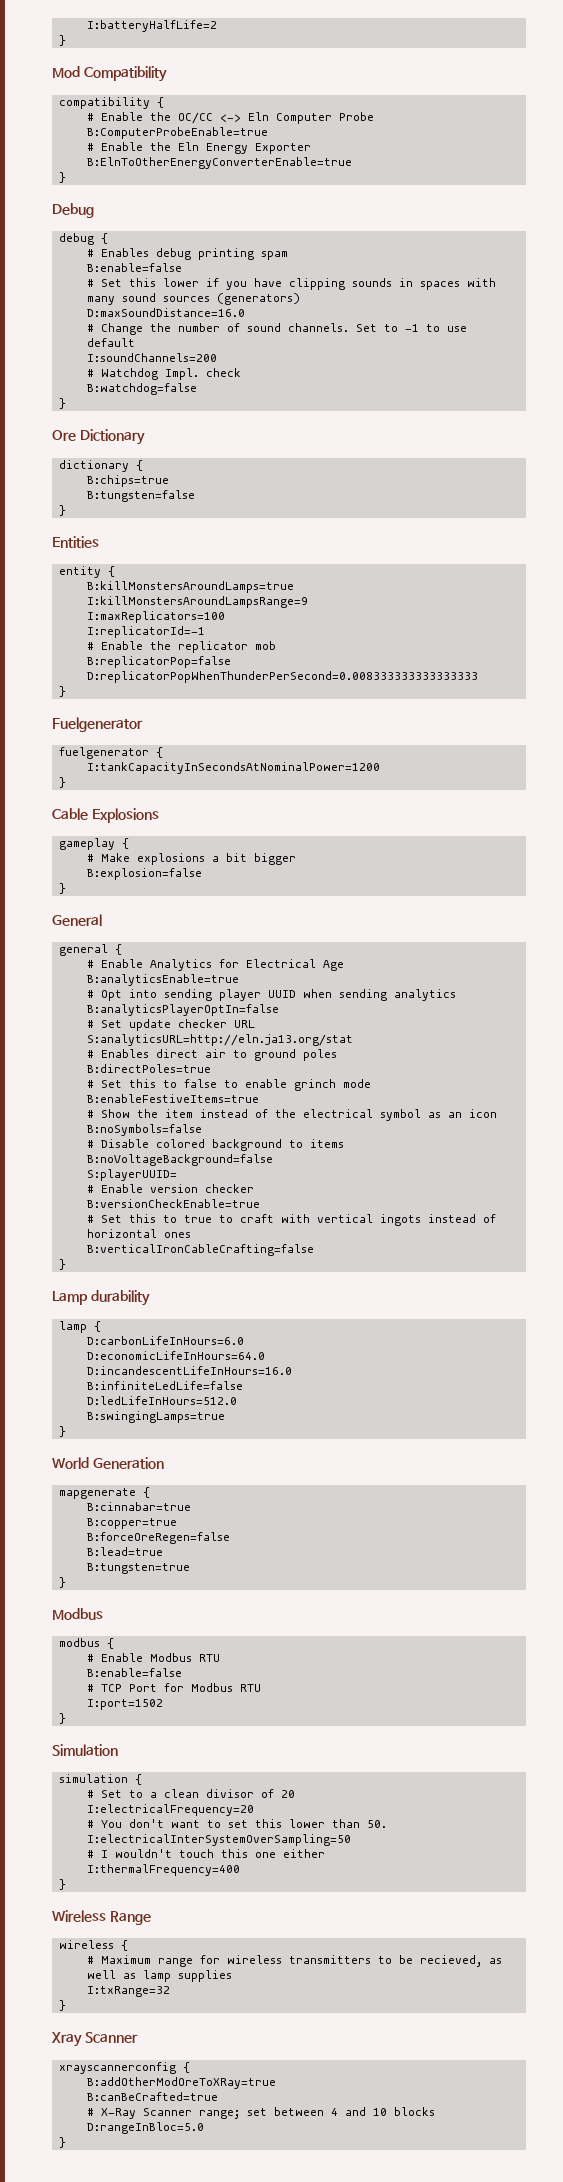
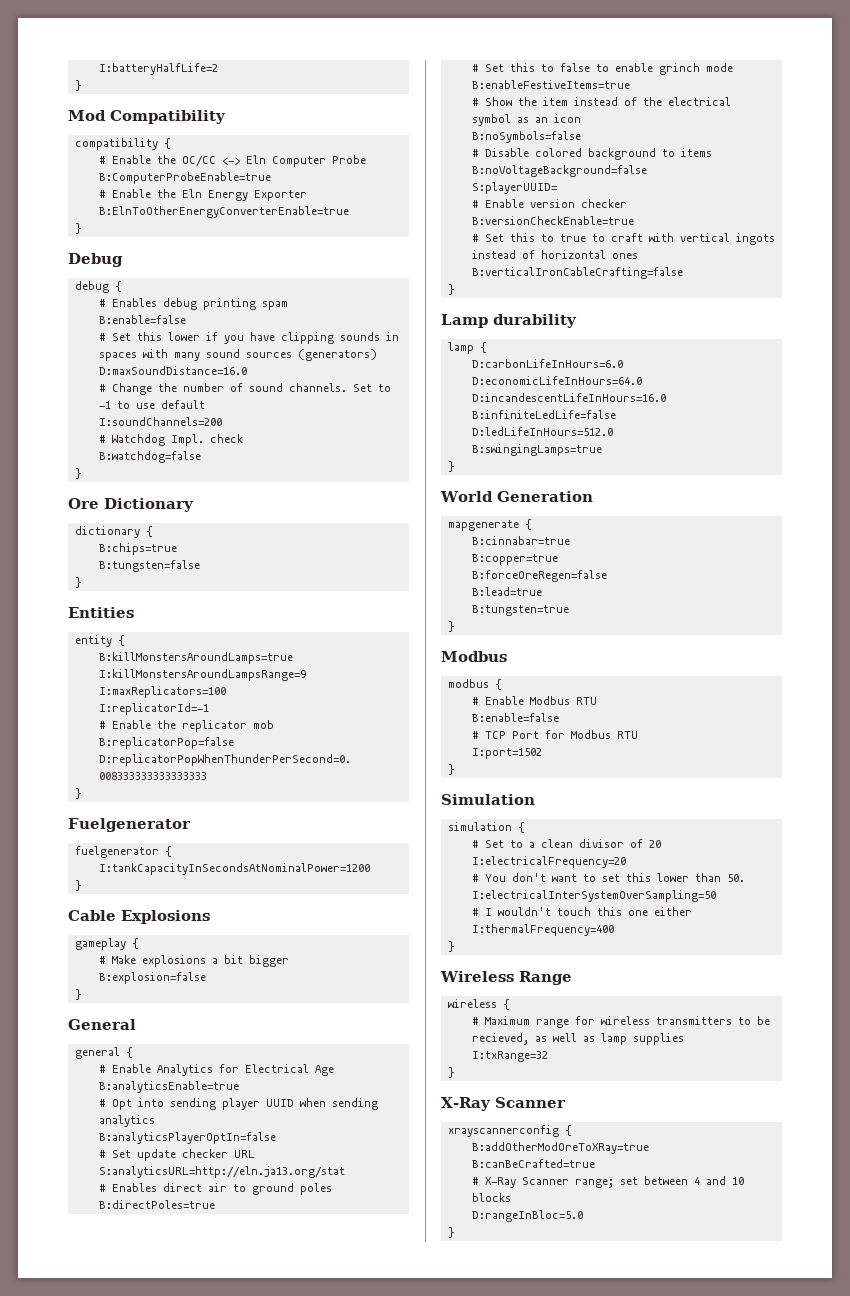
  I:txRange=32
  }
- Xray Scanner
+ X-Ray Scanner

